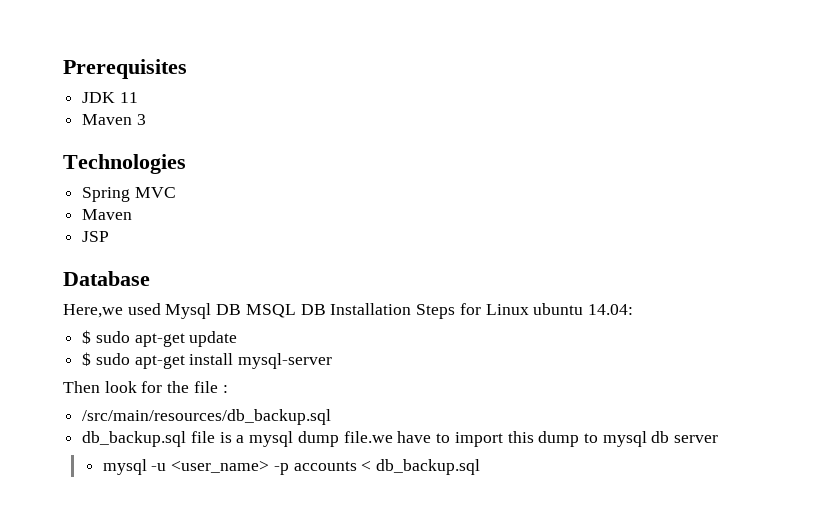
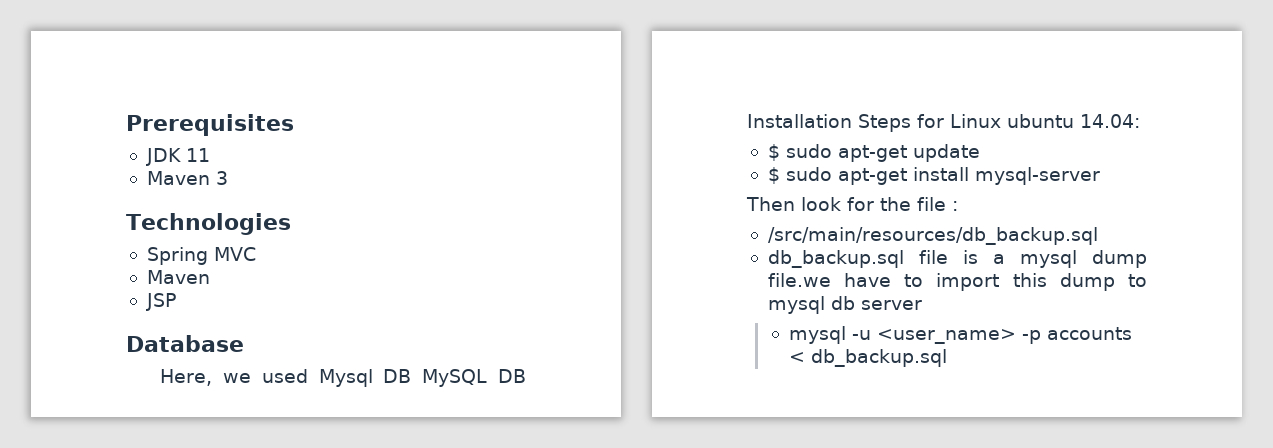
- Here,we used Mysql DB MSQL DB Installation Steps for Linux ubuntu 14.04:
+ Here, we used Mysql DB MySQL DB Installation Steps for Linux ubuntu 14.04:

